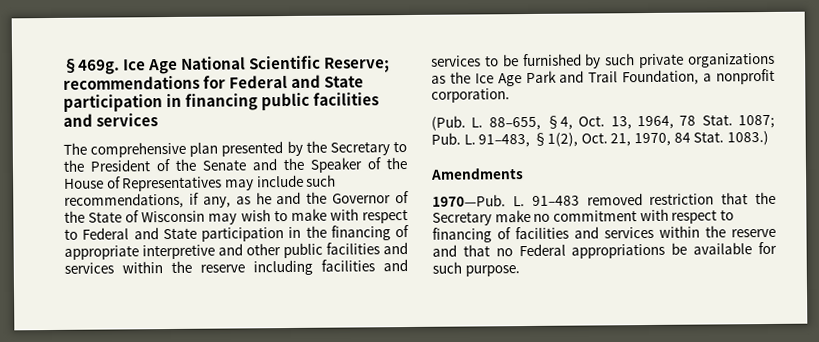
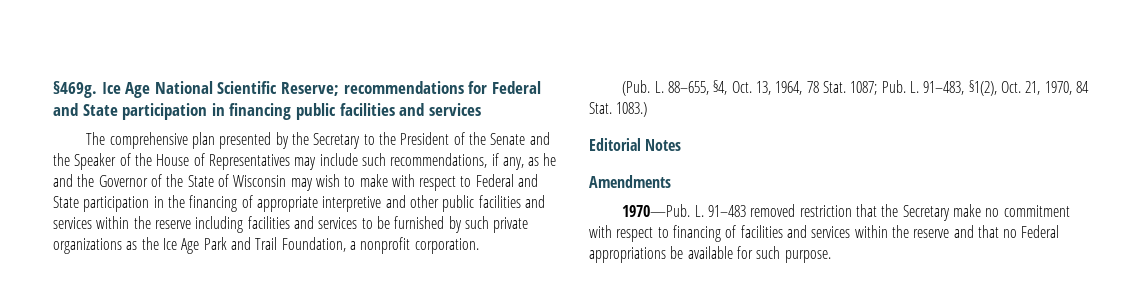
+ Editorial Notes

